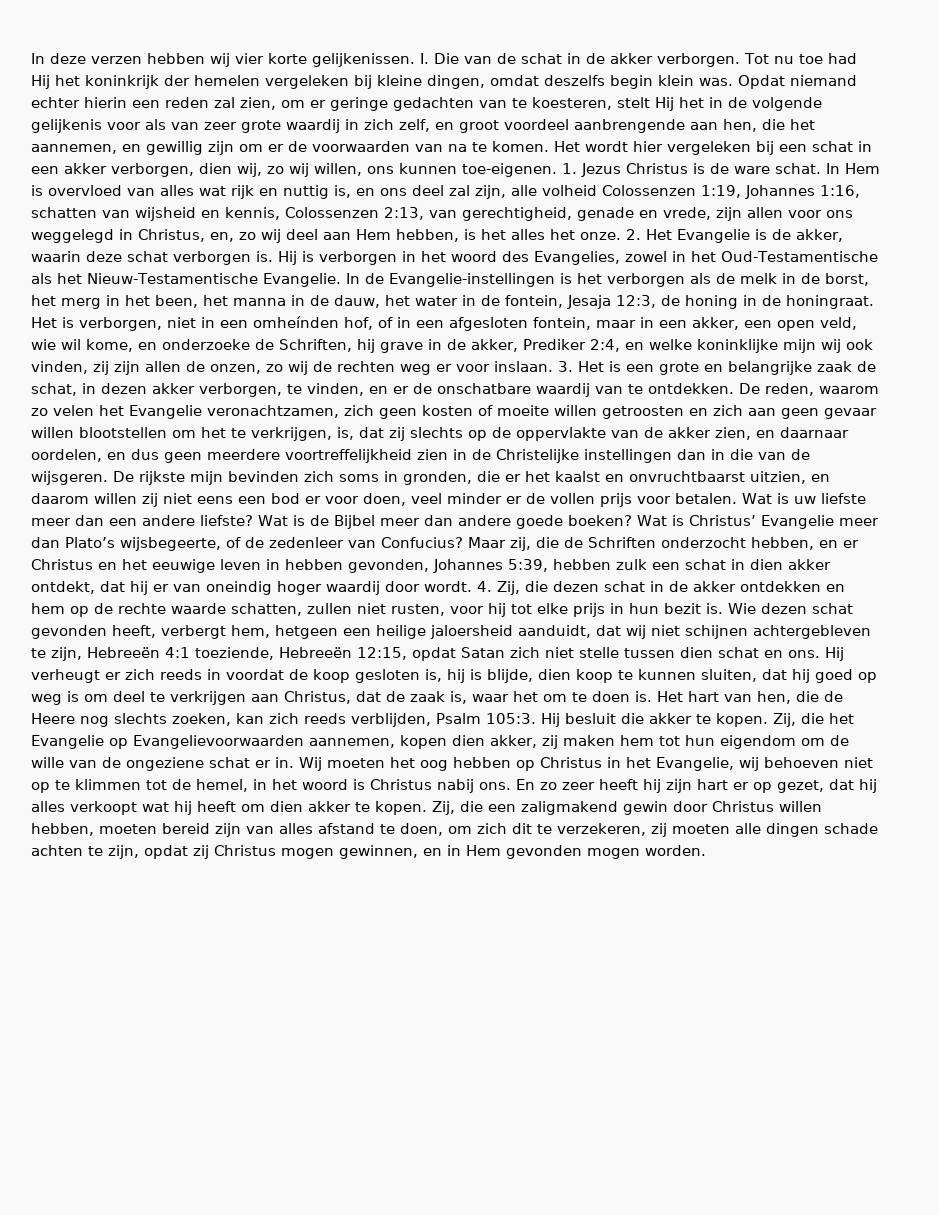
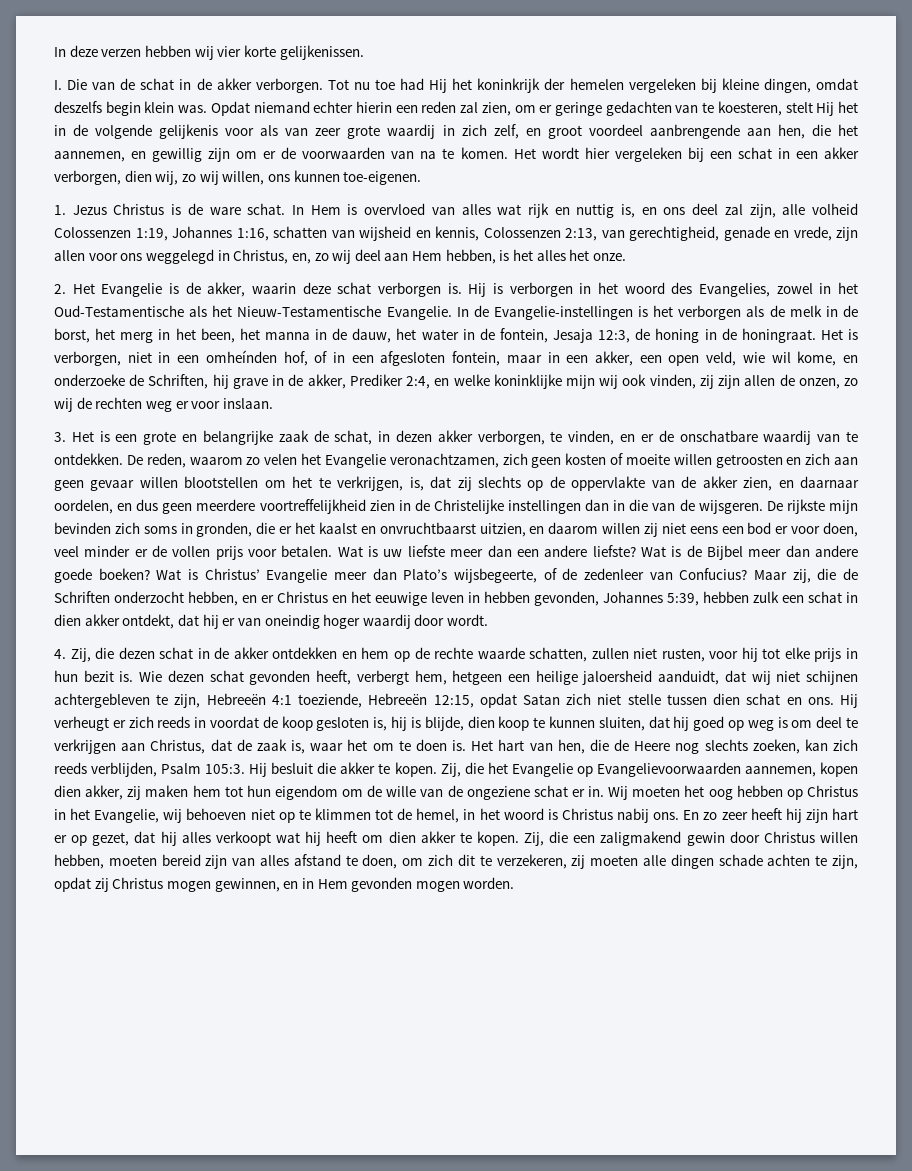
- In deze verzen hebben wij vier korte gelijkenissen. I. Die van de schat in de akker verborgen.
+ In deze verzen hebben wij vier korte gelijkenissen.
+ I. Die van de schat in de akker verborgen.
- Het wordt hier vergeleken bij een schat in een akker verborgen, dien wij, zo wij willen, ons kunnen toe-eigenen. 1. Jezus Christus is de ware schat.
+ Het wordt hier vergeleken bij een schat in een akker verborgen, dien wij, zo wij willen, ons kunnen toe-eigenen.
+ 1. Jezus Christus is de ware schat.
- In Hem is overvloed van alles wat rijk en nuttig is, en ons deel zal zijn, alle volheid Colossenzen 1:19, Johannes 1:16, schatten van wijsheid en kennis, Colossenzen 2:13, van gerechtigheid, genade en vrede, zijn allen voor ons weggelegd in Christus, en, zo wij deel aan Hem hebben, is het alles het onze. 2. Het Evangelie is de akker, waarin deze schat verborgen is.
+ In Hem is overvloed van alles wat rijk en nuttig is, en ons deel zal zijn, alle volheid Colossenzen 1:19, Johannes 1:16, schatten van wijsheid en kennis, Colossenzen 2:13, van gerechtigheid, genade en vrede, zijn allen voor ons weggelegd in Christus, en, zo wij deel aan Hem hebben, is het alles het onze.
+ 2. Het Evangelie is de akker, waarin deze schat verborgen is.
- Het is verborgen, niet in een omheínden hof, of in een afgesloten fontein, maar in een akker, een open veld, wie wil kome, en onderzoeke de Schriften, hij grave in de akker, Prediker 2:4, en welke koninklijke mijn wij ook vinden, zij zijn allen de onzen, zo wij de rechten weg er voor inslaan. 3. Het is een grote en belangrijke zaak de schat, in dezen akker verborgen, te vinden, en er de onschatbare waardij van te ontdekken.
+ Het is verborgen, niet in een omheínden hof, of in een afgesloten fontein, maar in een akker, een open veld, wie wil kome, en onderzoeke de Schriften, hij grave in de akker, Prediker 2:4, en welke koninklijke mijn wij ook vinden, zij zijn allen de onzen, zo wij de rechten weg er voor inslaan.
+ 3. Het is een grote en belangrijke zaak de schat, in dezen akker verborgen, te vinden, en er de onschatbare waardij van te ontdekken.
- Maar zij, die de Schriften onderzocht hebben, en er Christus en het eeuwige leven in hebben gevonden, Johannes 5:39, hebben zulk een schat in dien akker ontdekt, dat hij er van oneindig hoger waardij door wordt. 4. Zij, die dezen schat in de akker ontdekken en hem op de rechte waarde schatten, zullen niet rusten, voor hij tot elke prijs in hun bezit is.
+ Maar zij, die de Schriften onderzocht hebben, en er Christus en het eeuwige leven in hebben gevonden, Johannes 5:39, hebben zulk een schat in dien akker ontdekt, dat hij er van oneindig hoger waardij door wordt.
+ 4. Zij, die dezen schat in de akker ontdekken en hem op de rechte waarde schatten, zullen niet rusten, voor hij tot elke prijs in hun bezit is.

